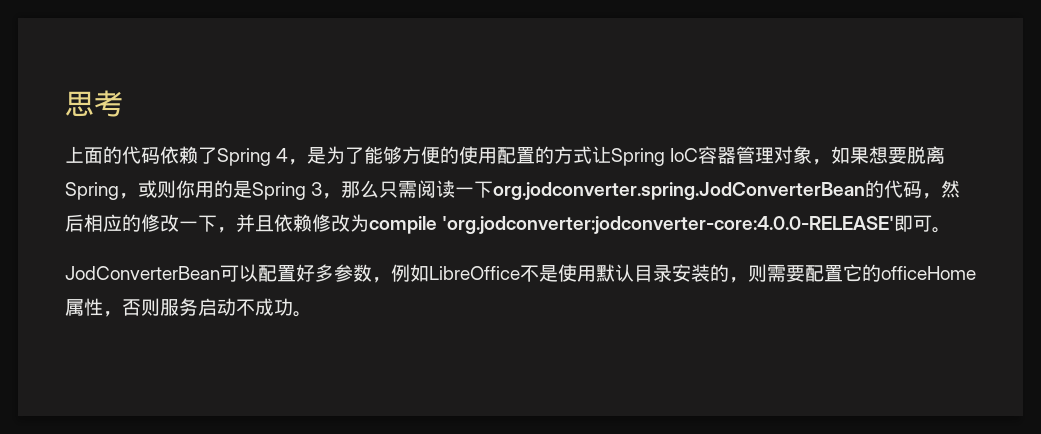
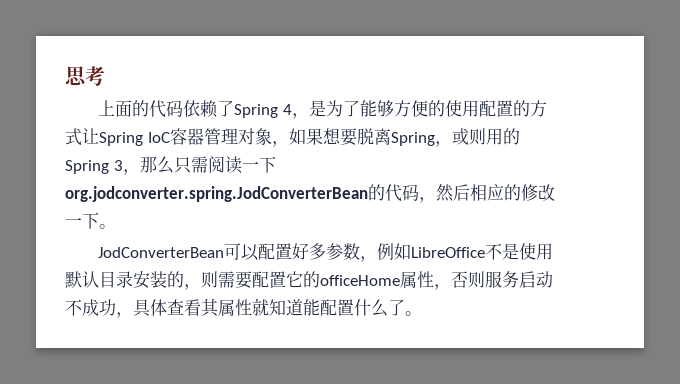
- 上面的代码依赖了Spring 4，是为了能够方便的使用配置的方式让Spring IoC容器管理对象，如果想要脱离Spring，或则你用的是Spring 3，那么只需阅读一下org.jodconverter.spring.JodConverterBean的代码，然后相应的修改一下，并且依赖修改为compile 'org.jodconverter:jodconverter-core:4.0.0-RELEASE'即可。
+ 上面的代码依赖了Spring 4，是为了能够方便的使用配置的方式让Spring IoC容器管理对象，如果想要脱离Spring，或则用的Spring 3，那么只需阅读一下org.jodconverter.spring.JodConverterBean的代码，然后相应的修改一下。
- JodConverterBean可以配置好多参数，例如LibreOffice不是使用默认目录安装的，则需要配置它的officeHome属性，否则服务启动不成功。
+ JodConverterBean可以配置好多参数，例如LibreOffice不是使用默认目录安装的，则需要配置它的officeHome属性，否则服务启动不成功，具体查看其属性就知道能配置什么了。

